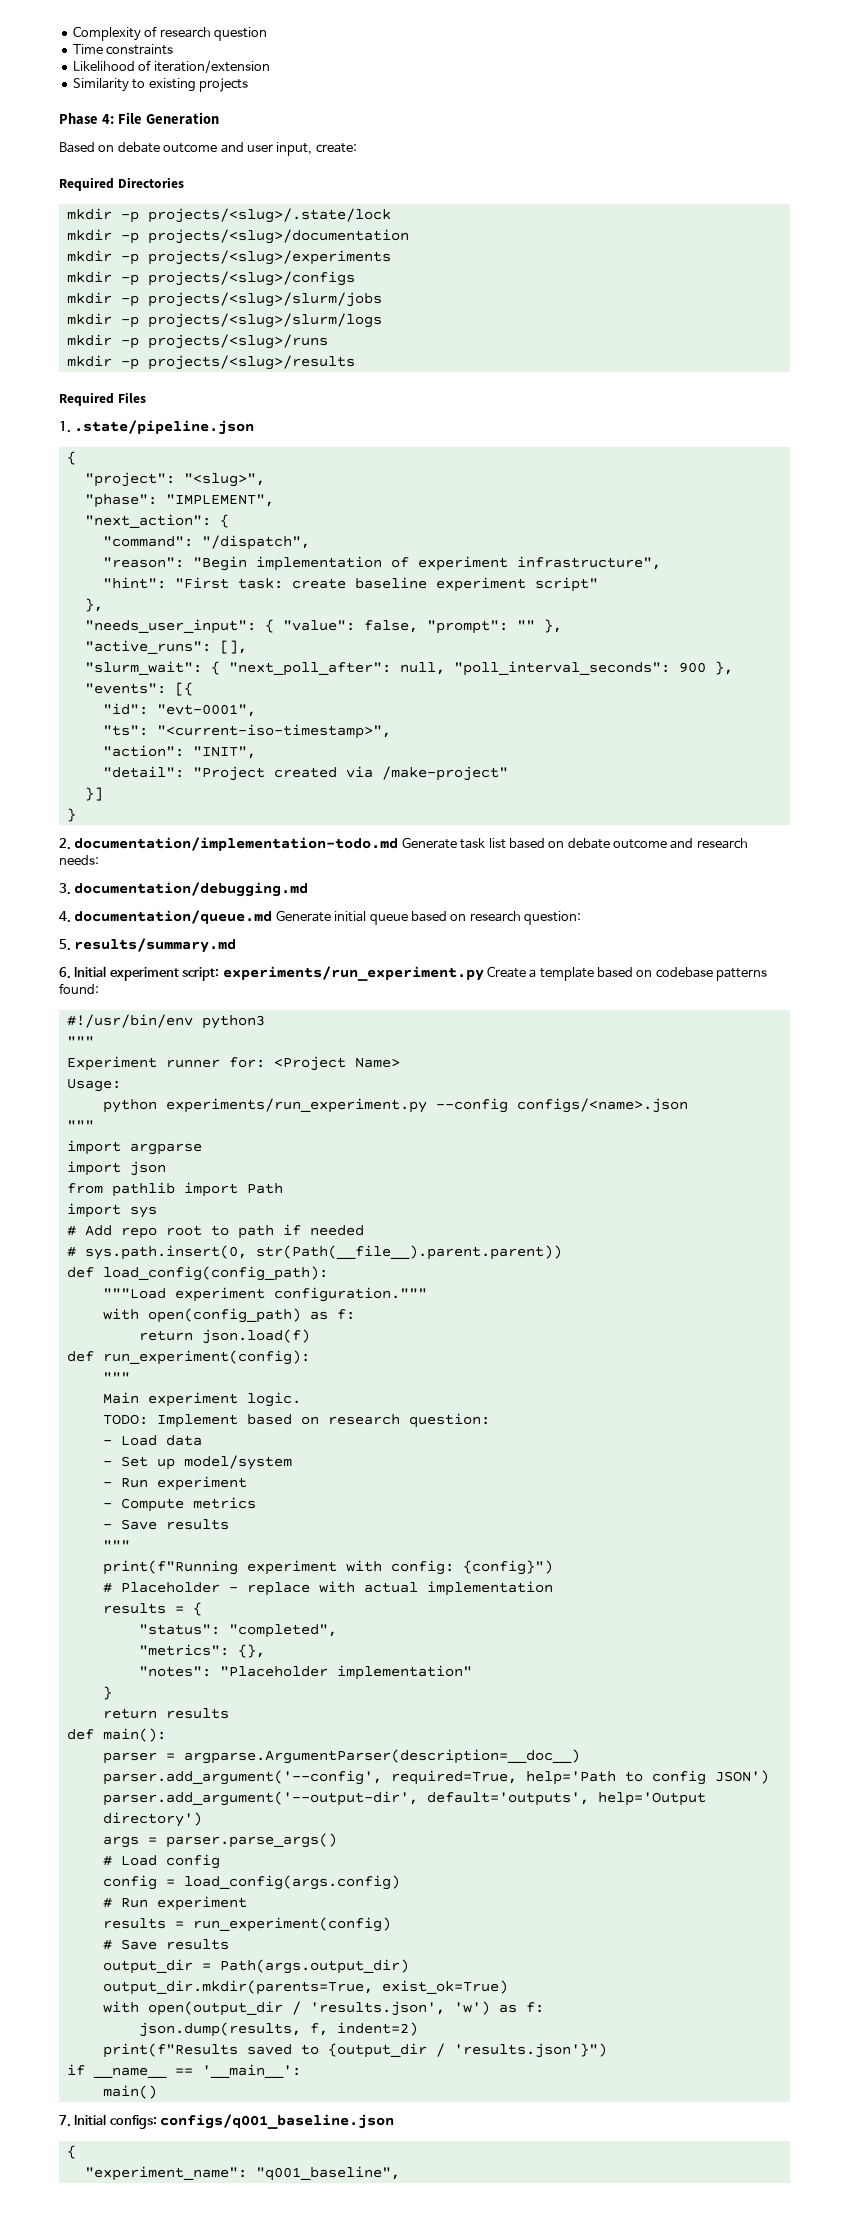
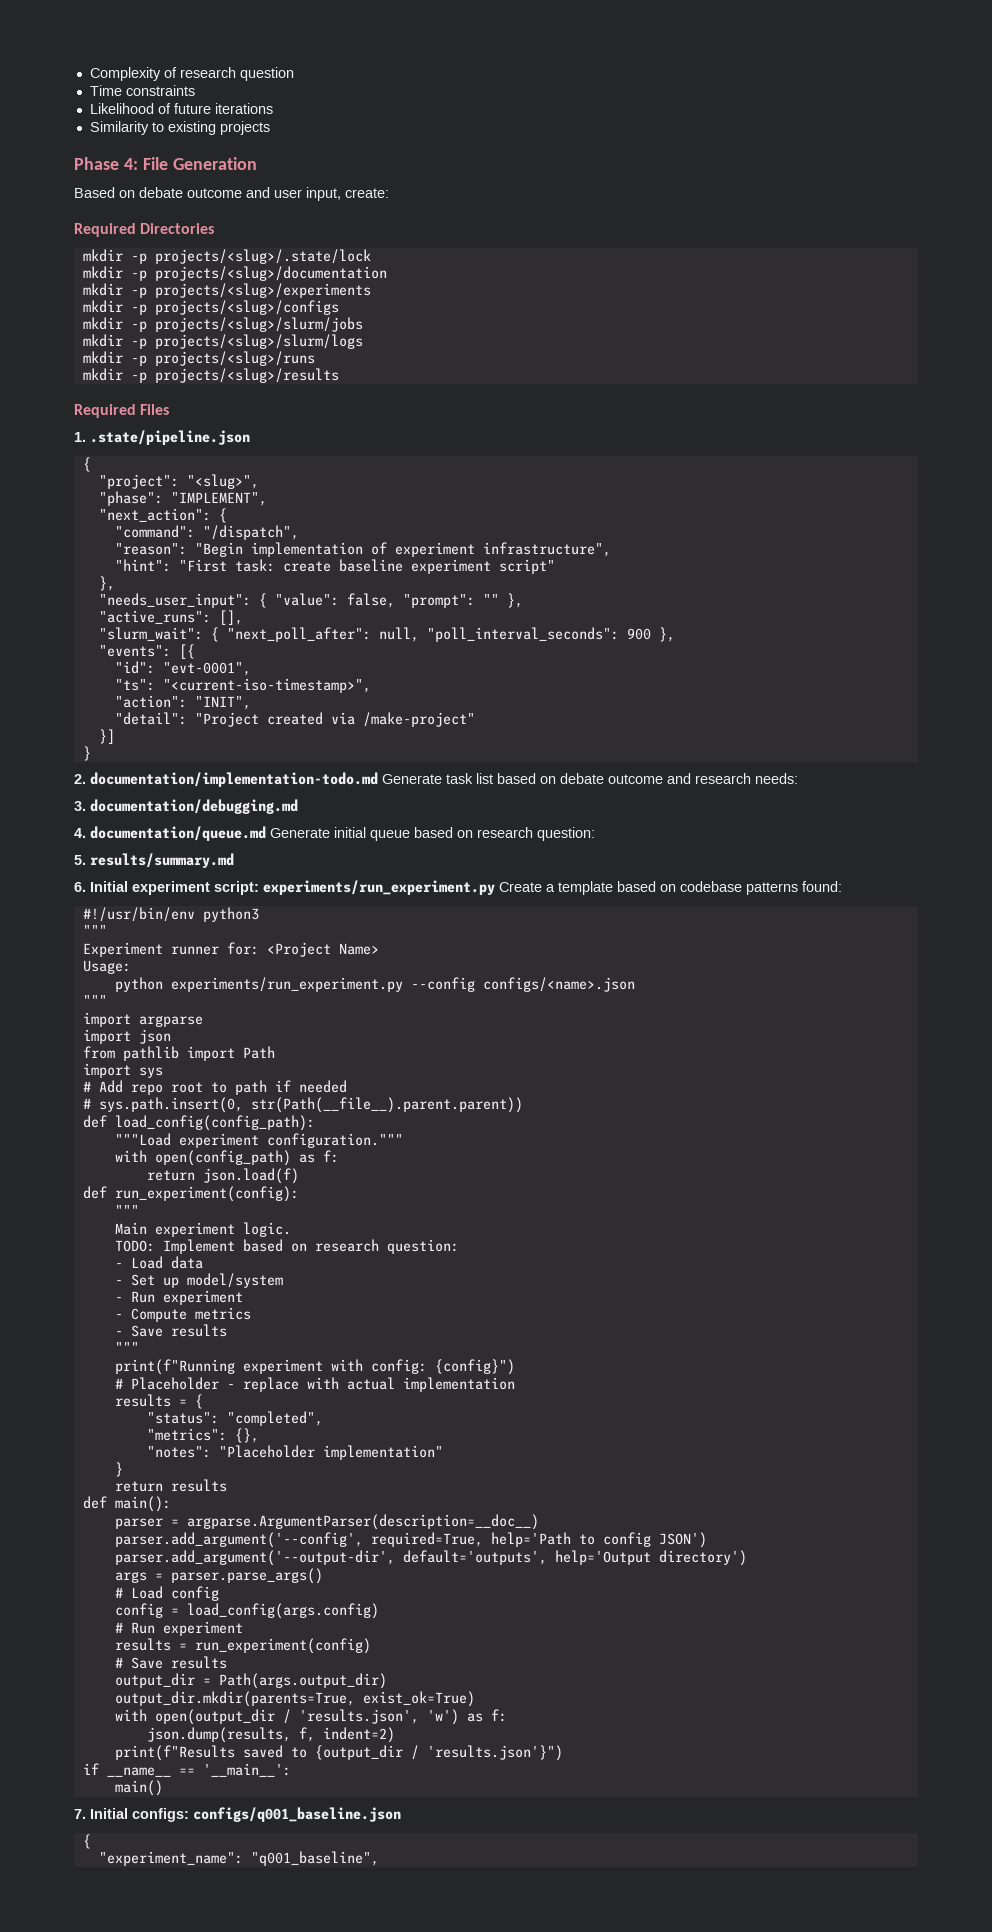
- Likelihood of iteration/extension
+ Likelihood of future iterations

